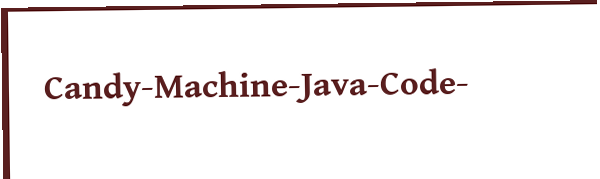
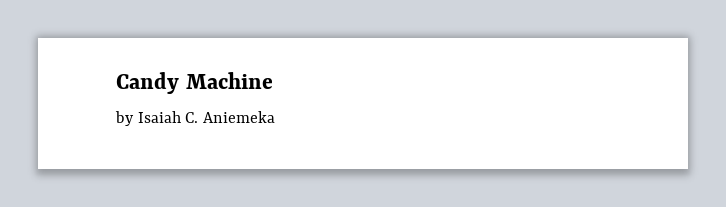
- Candy-Machine-Java-Code-
+ Candy Machine
+ by Isaiah C. Aniemeka

